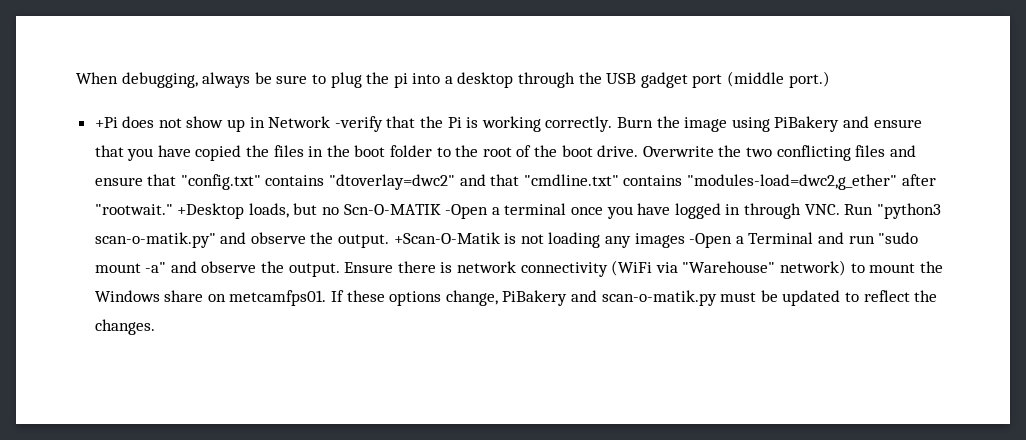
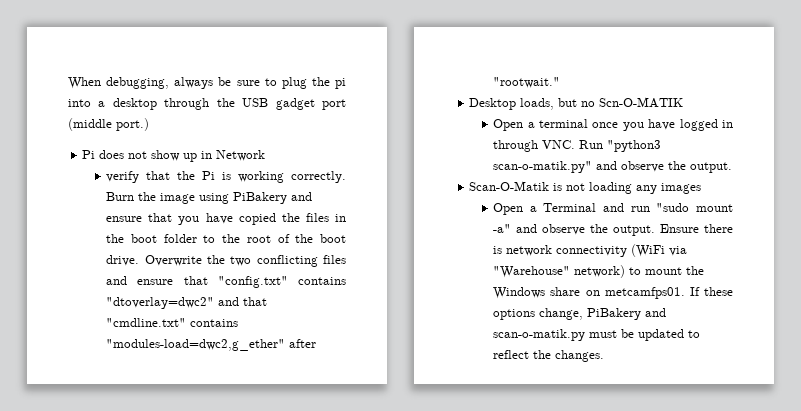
- +Pi does not show up in Network -verify that the Pi is working correctly.
+ Pi does not show up in Network
+ verify that the Pi is working correctly.
- Overwrite the two conflicting files and ensure that "config.txt" contains "dtoverlay=dwc2" and that "cmdline.txt" contains "modules-load=dwc2,g_ether" after "rootwait." +Desktop loads, but no Scn-O-MATIK -Open a terminal once you have logged in through VNC. Run "python3 scan-o-matik.py" and observe the output. +Scan-O-Matik is not loading any images -Open a Terminal and run "sudo mount -a" and observe the output.
+ Overwrite the two conflicting files and ensure that "config.txt" contains "dtoverlay=dwc2" and that "cmdline.txt" contains "modules-load=dwc2,g_ether" after "rootwait."
+ Desktop loads, but no Scn-O-MATIK
+ Open a terminal once you have logged in through VNC. Run "python3 scan-o-matik.py" and observe the output.
+ Scan-O-Matik is not loading any images
+ Open a Terminal and run "sudo mount -a" and observe the output.

